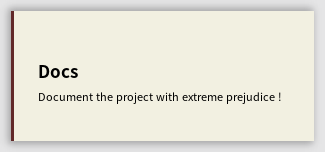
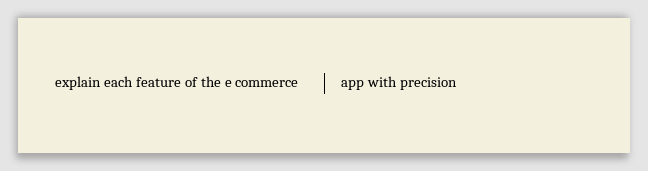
- Docs
- Document the project with extreme prejudice !
+ explain each feature of the e commerce app with precision

